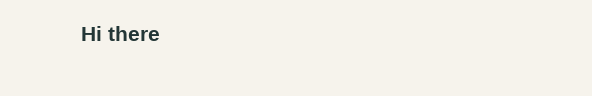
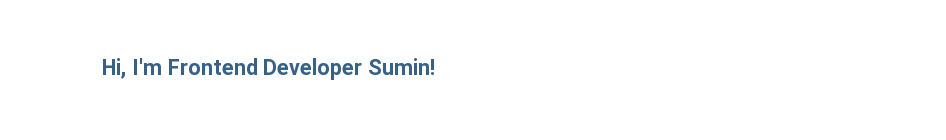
- Hi there
+ Hi, I'm Frontend Developer Sumin!

